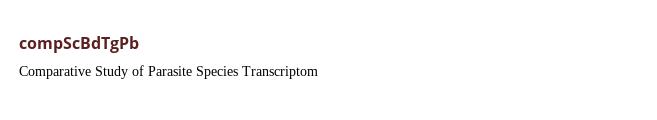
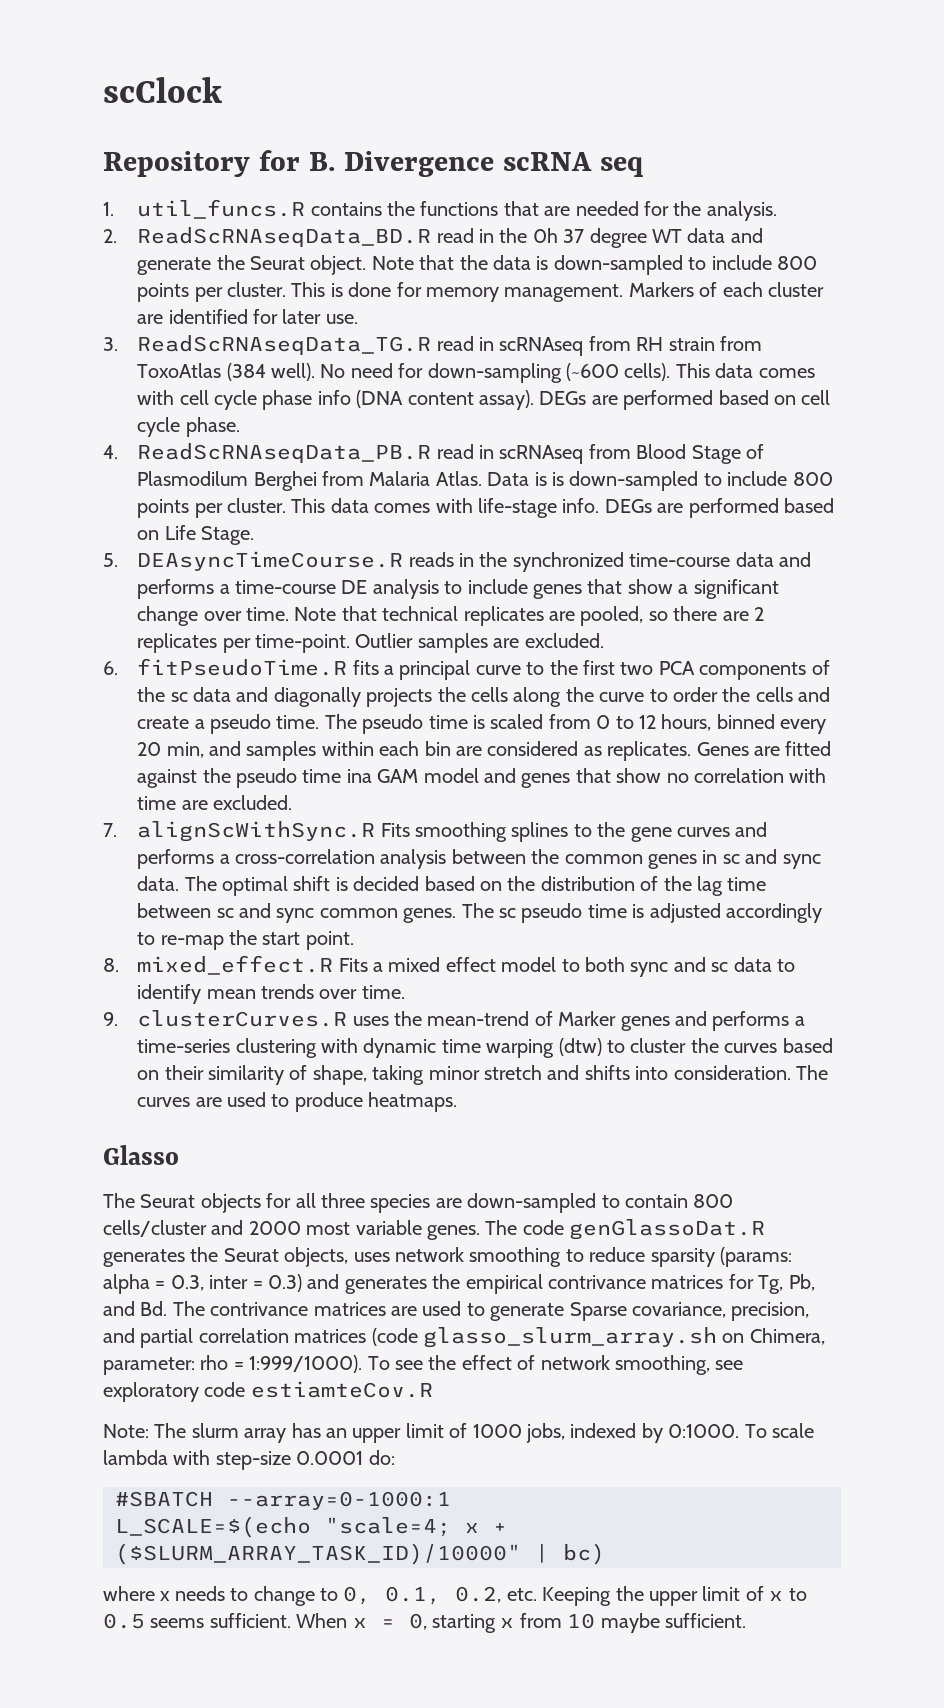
- compScBdTgPb
- Comparative Study of Parasite Species Transcriptom
+ scClock
+ Repository for B. Divergence scRNA seq
+ 1. util_funcs.R contains the functions that are needed for the analysis.
+ 2. ReadScRNAseqData_BD.R read in the 0h 37 degree WT data and generate the Seurat object. Note that the data is down-sampled to include 800 points per cluster. This is done for memory management. Markers of each cluster are identified for later use.
+ 3. ReadScRNAseqData_TG.R read in scRNAseq from RH strain from ToxoAtlas (384 well). No need for down-sampling (~600 cells). This data comes with cell cycle phase info (DNA content assay). DEGs are performed based on cell cycle phase.
+ 4. ReadScRNAseqData_PB.R read in scRNAseq from Blood Stage of Plasmodilum Berghei from Malaria Atlas. Data is is down-sampled to include 800 points per cluster. This data comes with life-stage info. DEGs are performed based on Life Stage.
+ 5. DEAsyncTimeCourse.R reads in the synchronized time-course data and performs a time-course DE analysis to include genes that show a significant change over time. Note that technical replicates are pooled, so there are 2 replicates per time-point. Outlier samples are excluded.
+ 6. fitPseudoTime.R fits a principal curve to the first two PCA components of the sc data and diagonally projects the cells along the curve to order the cells and create a pseudo time. The pseudo time is scaled from 0 to 12 hours, binned every 20 min, and samples within each bin are considered as replicates. Genes are fitted against the pseudo time ina GAM model and genes that show no correlation with time are excluded.
+ 7. alignScWithSync.R Fits smoothing splines to the gene curves and performs a cross-correlation analysis between the common genes in sc and sync data. The optimal shift is decided based on the distribution of the lag time between sc and sync common genes. The sc pseudo time is adjusted accordingly to re-map the start point.
+ 8. mixed_effect.R Fits a mixed effect model to both sync and sc data to identify mean trends over time.
+ 9. clusterCurves.R uses the mean-trend of Marker genes and performs a time-series clustering with dynamic time warping (dtw) to cluster the curves based on their similarity of shape, taking minor stretch and shifts into consideration. The curves are used to produce heatmaps.
+ Glasso
+ The Seurat objects for all three species are down-sampled to contain 800 cells/cluster and 2000 most variable genes. The code genGlassoDat.R generates the Seurat objects, uses network smoothing to reduce sparsity (params: alpha = 0.3, inter = 0.3) and generates the empirical contrivance matrices for Tg, Pb, and Bd. The contrivance matrices are used to generate Sparse covariance, precision, and partial correlation matrices (code glasso_slurm_array.sh on Chimera, parameter: rho = 1:999/1000). To see the effect of network smoothing, see exploratory code estiamteCov.R
+ Note: The slurm array has an upper limit of 1000 jobs, indexed by 0:1000. To scale lambda with step-size 0.0001 do:
+ #SBATCH --array=0-1000:1
+ L_SCALE=$(echo "scale=4; x + ($SLURM_ARRAY_TASK_ID)/10000" | bc)
+ where x needs to change to 0, 0.1, 0.2, etc. Keeping the upper limit of x to 0.5 seems sufficient. When x = 0, starting x from 10 maybe sufficient.

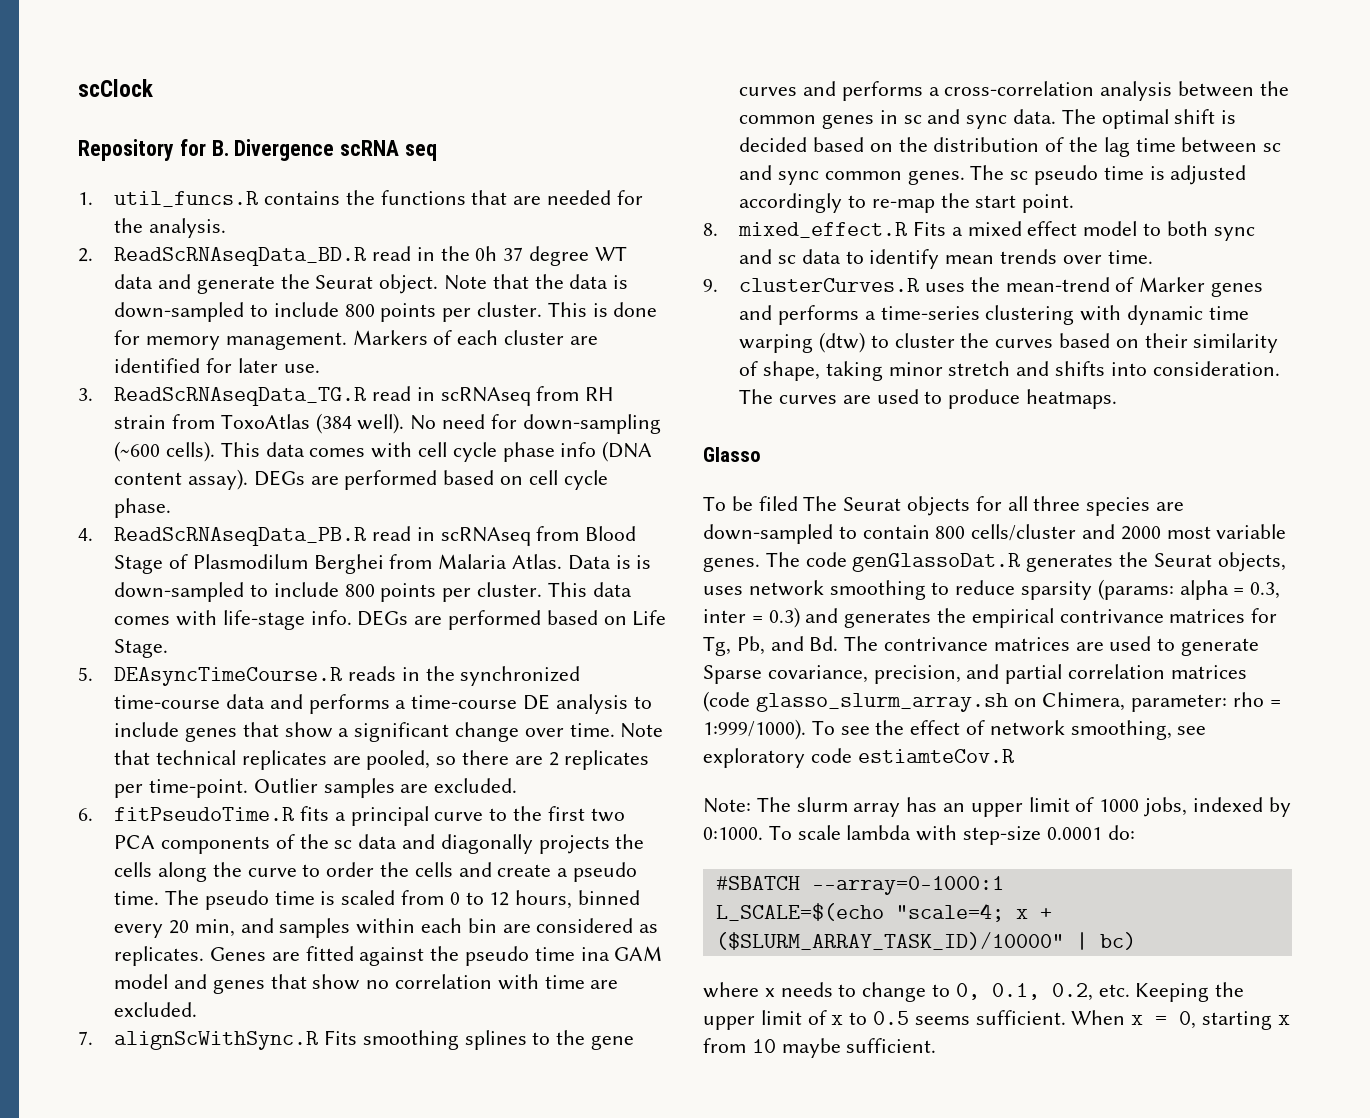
- The Seurat objects for all three species are down-sampled to contain 800 cells/cluster and 2000 most variable genes.
+ To be filed The Seurat objects for all three species are down-sampled to contain 800 cells/cluster and 2000 most variable genes.

